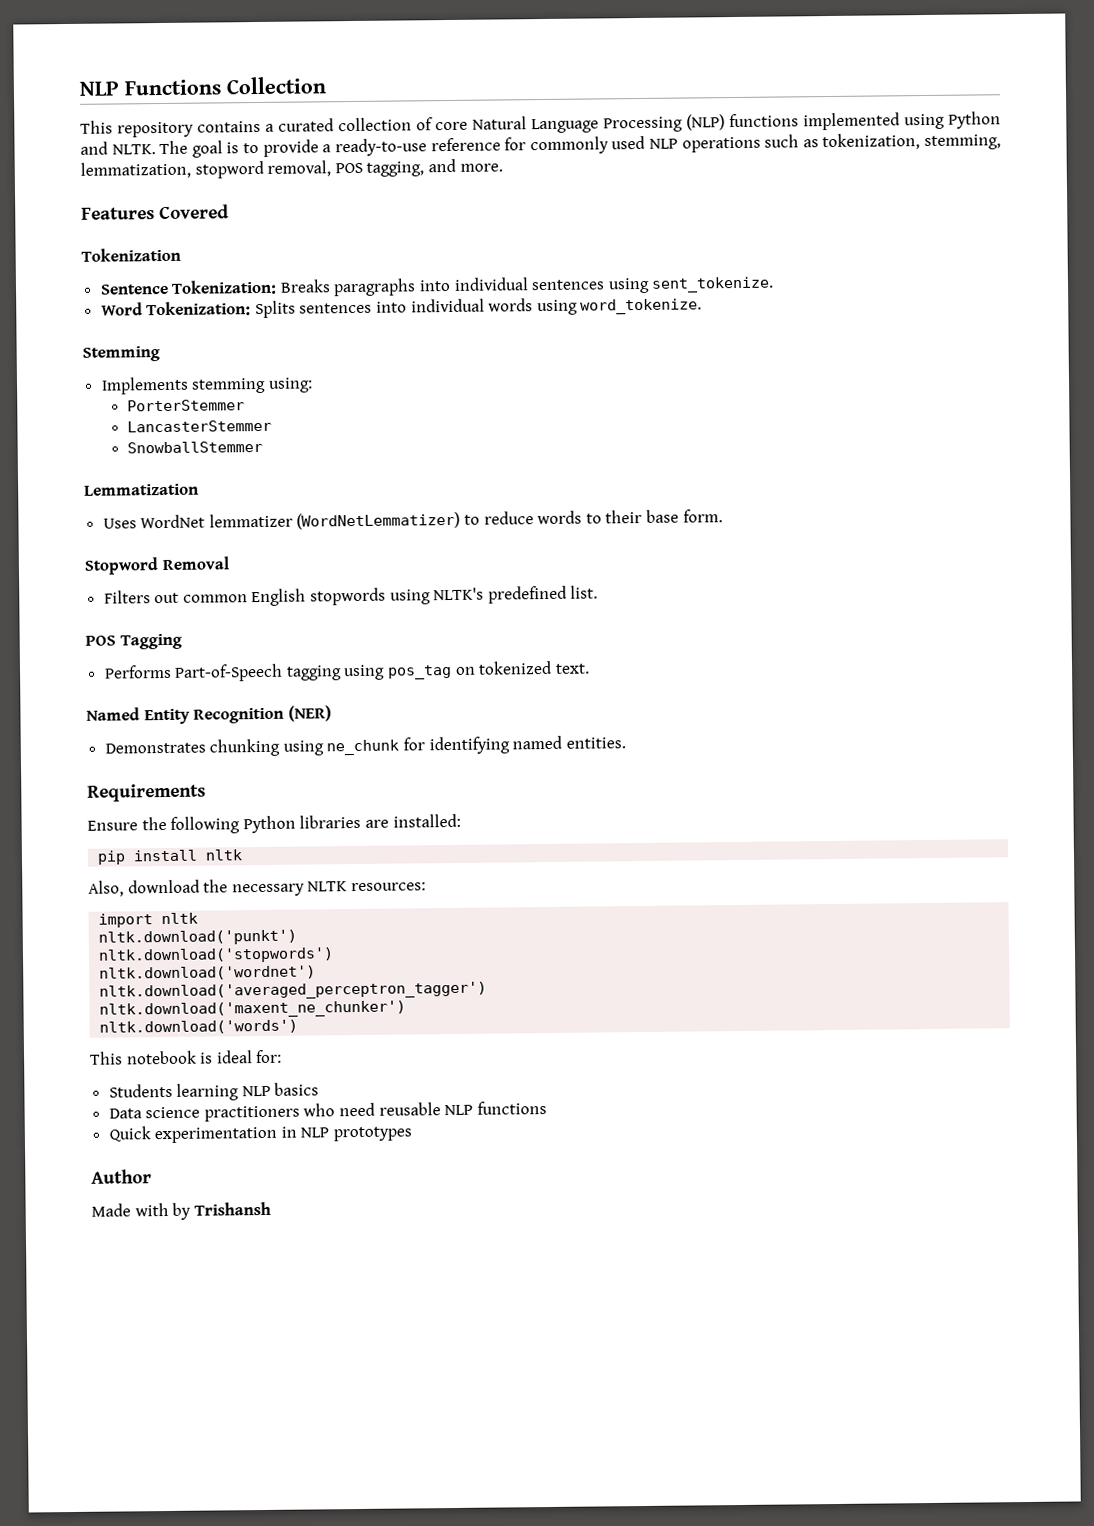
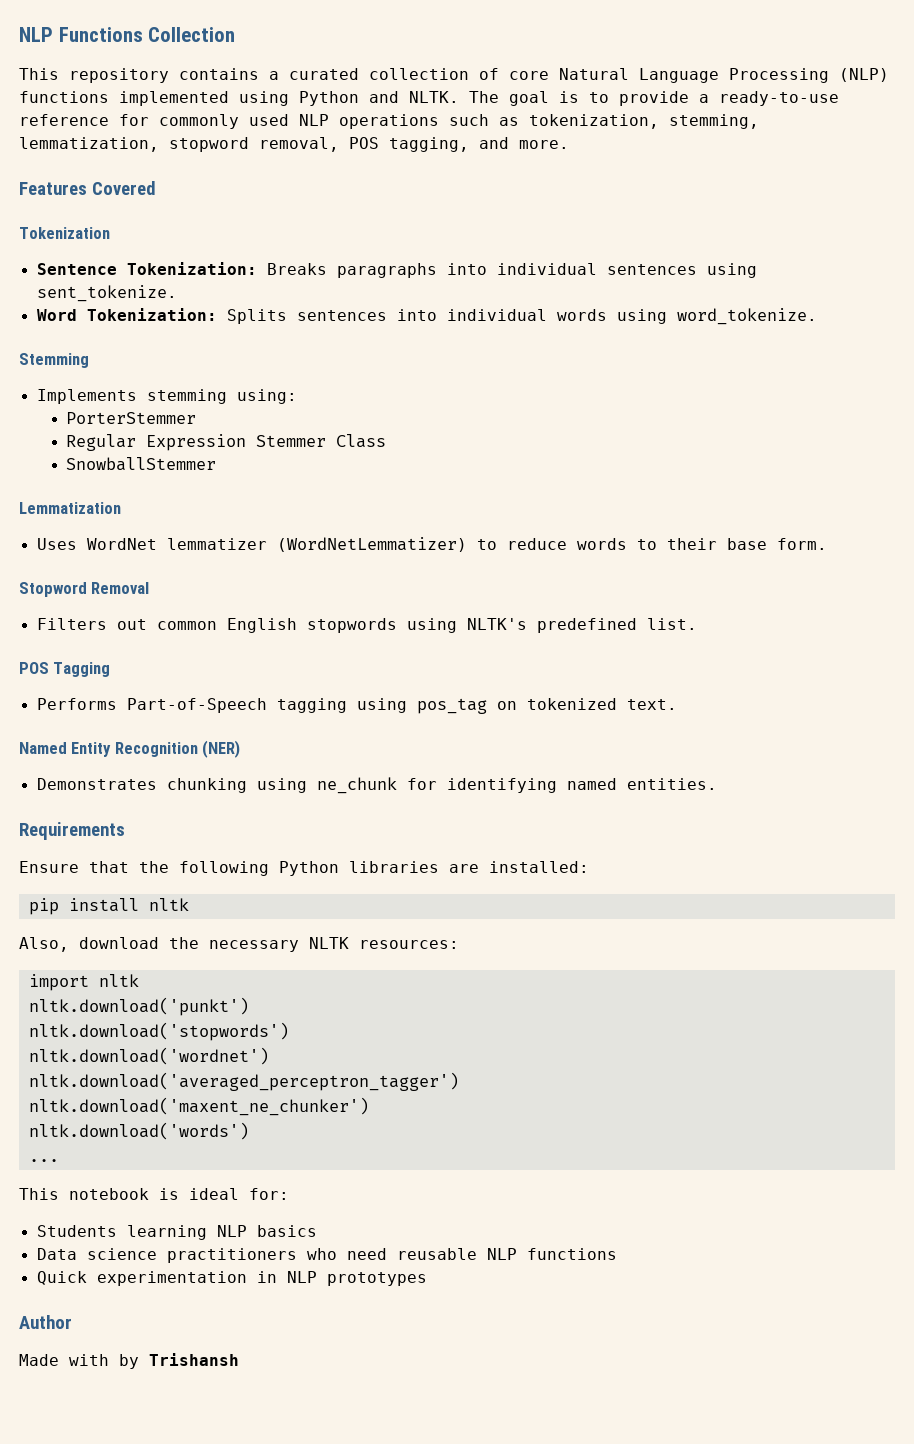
- LancasterStemmer
+ Regular Expression Stemmer Class
- Ensure the following Python libraries are installed:
+ Ensure that the following Python libraries are installed:
+ ...

